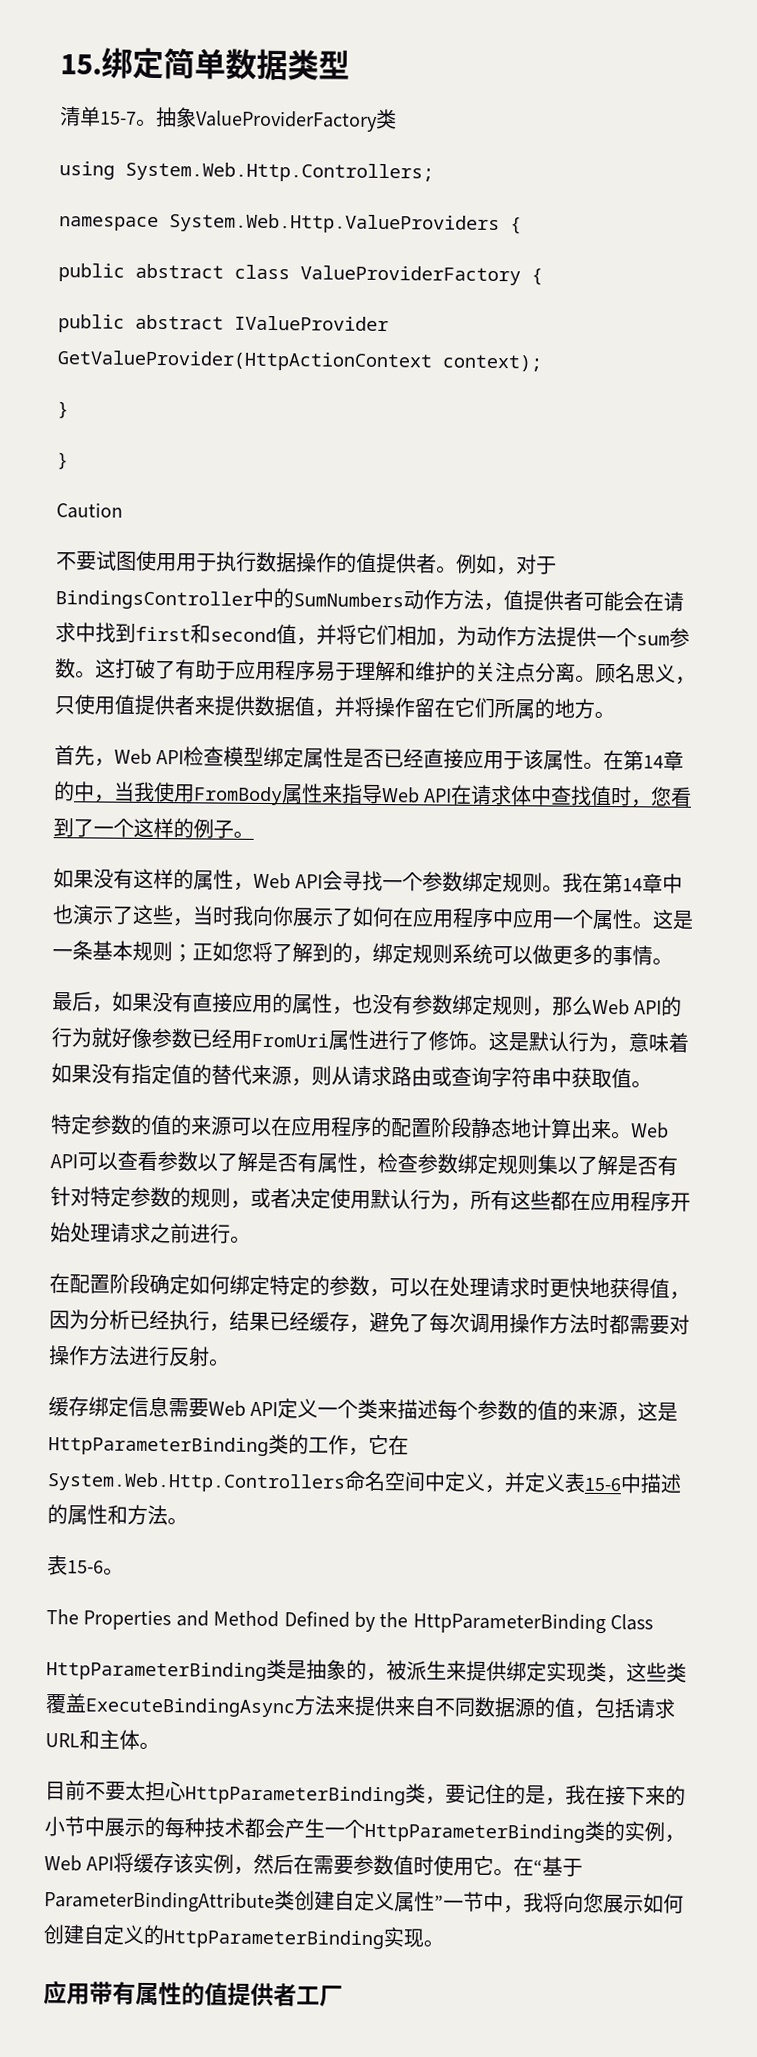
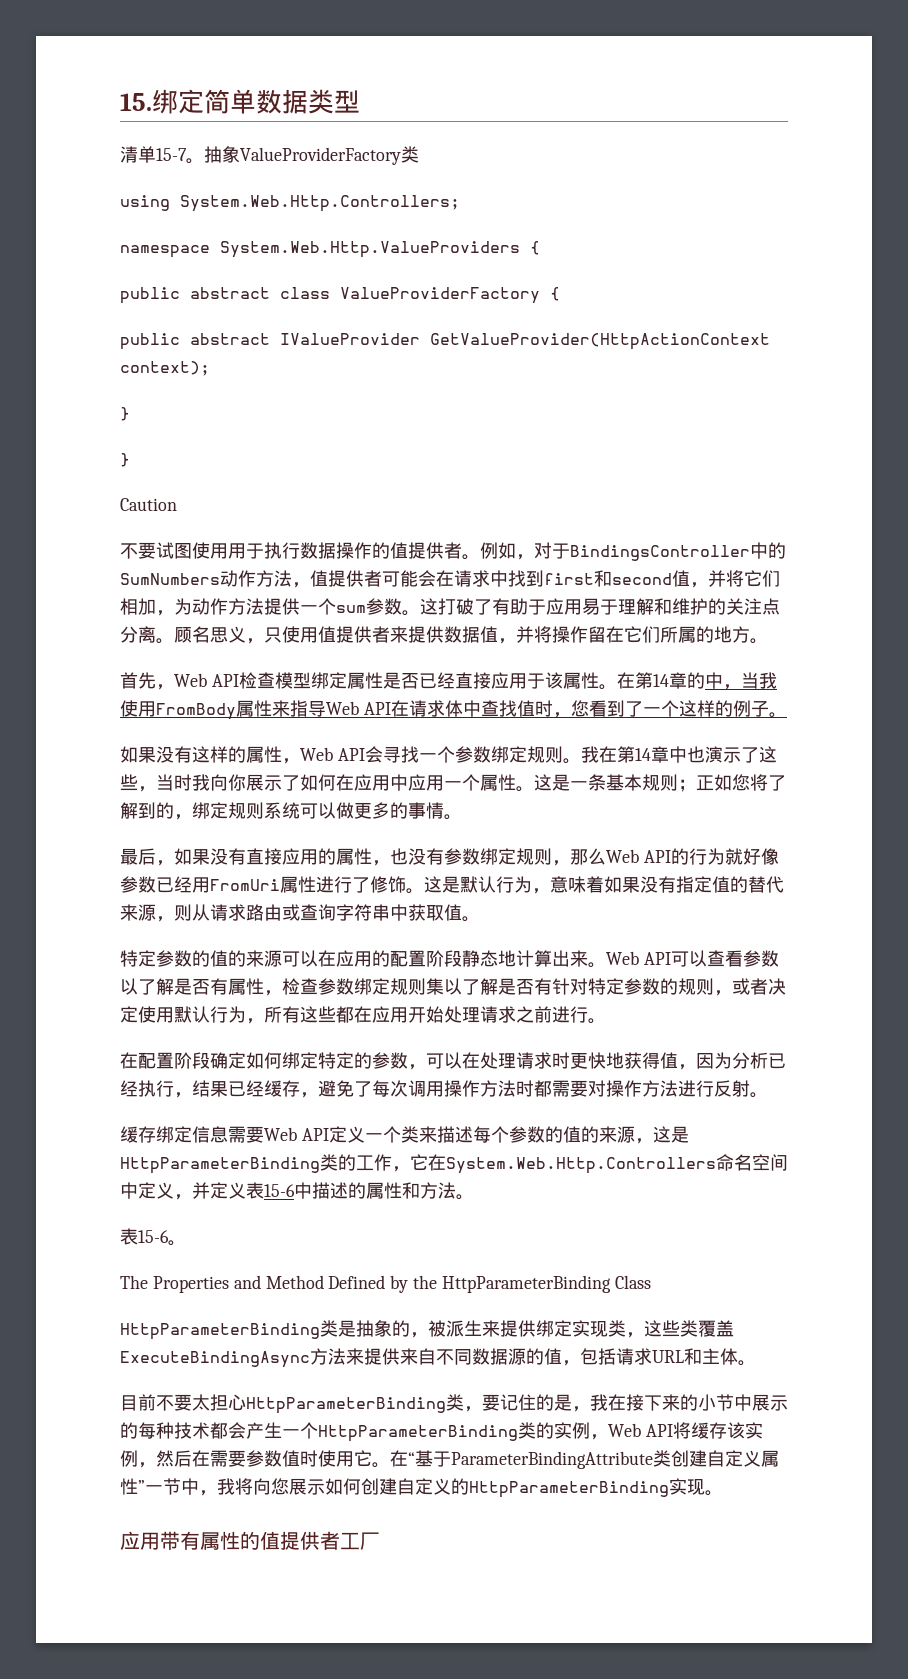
- 这打破了有助于应用程序易于理解和维护的关注点分离。
+ 这打破了有助于应用易于理解和维护的关注点分离。
- 我在第14章中也演示了这些，当时我向你展示了如何在应用程序中应用一个属性。
+ 我在第14章中也演示了这些，当时我向你展示了如何在应用中应用一个属性。
- 特定参数的值的来源可以在应用程序的配置阶段静态地计算出来。
+ 特定参数的值的来源可以在应用的配置阶段静态地计算出来。
- Web API可以查看参数以了解是否有属性，检查参数绑定规则集以了解是否有针对特定参数的规则，或者决定使用默认行为，所有这些都在应用程序开始处理请求之前进行。
+ Web API可以查看参数以了解是否有属性，检查参数绑定规则集以了解是否有针对特定参数的规则，或者决定使用默认行为，所有这些都在应用开始处理请求之前进行。

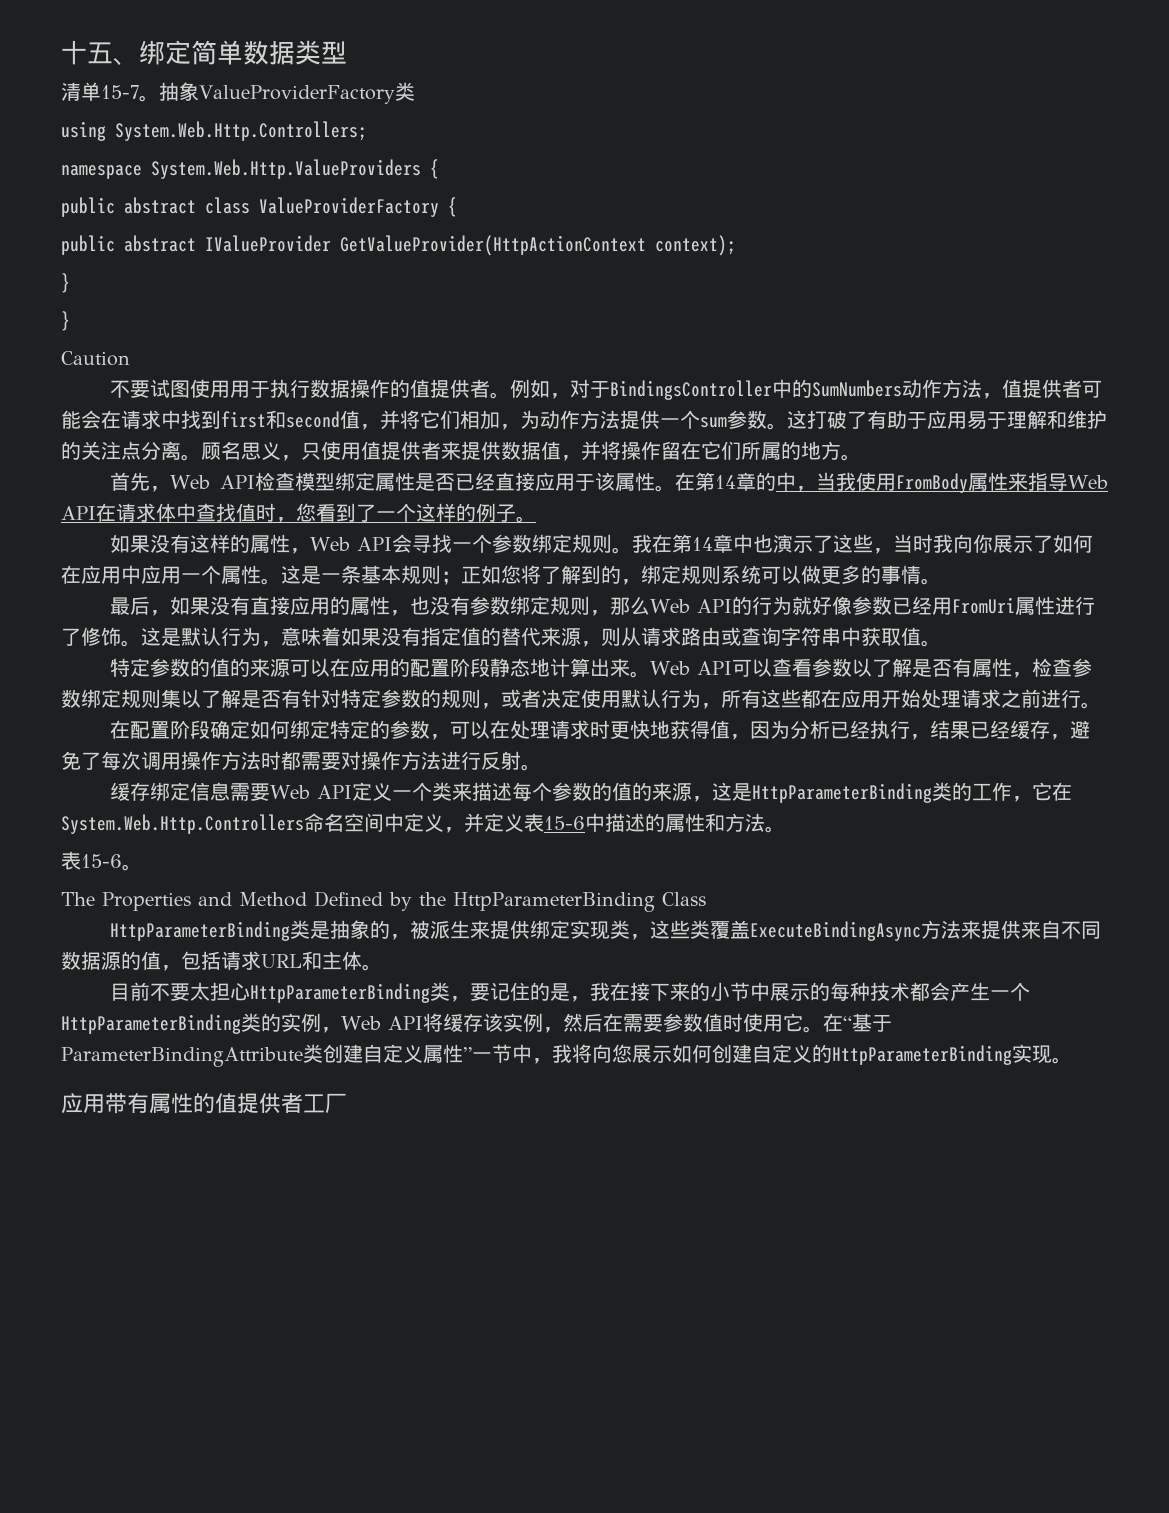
- 15.绑定简单数据类型
+ 十五、绑定简单数据类型

